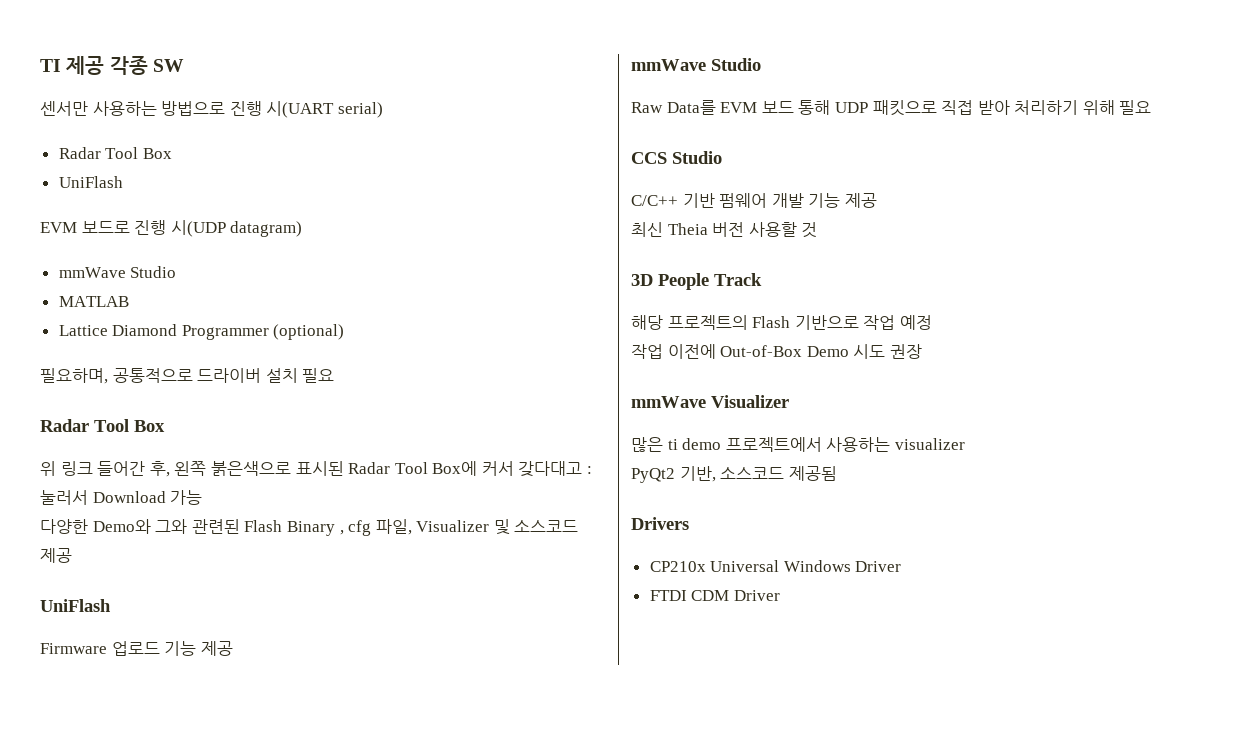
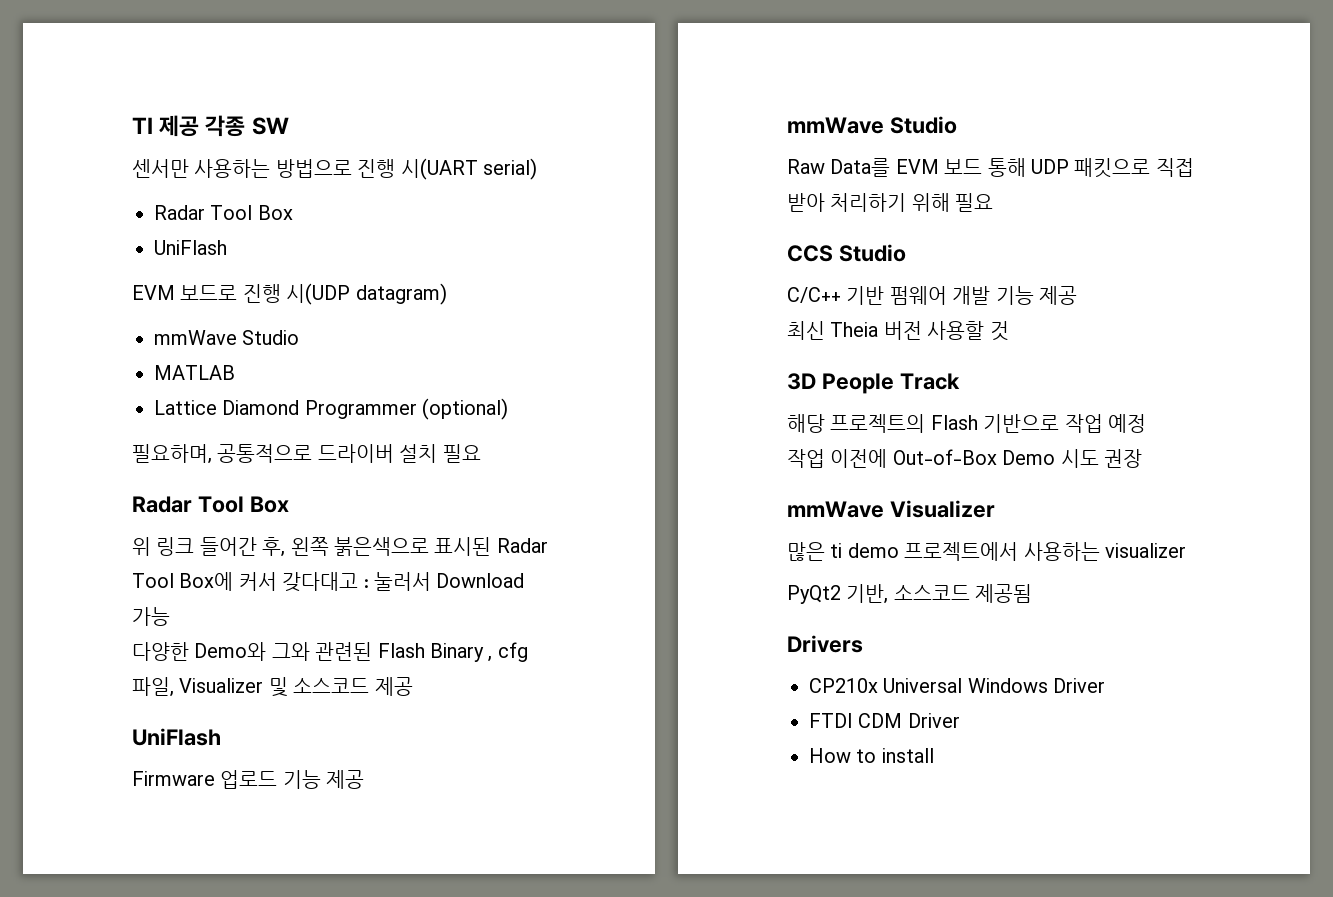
+ How to install

